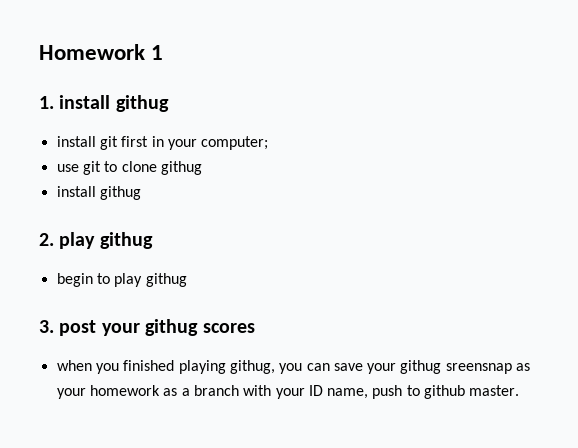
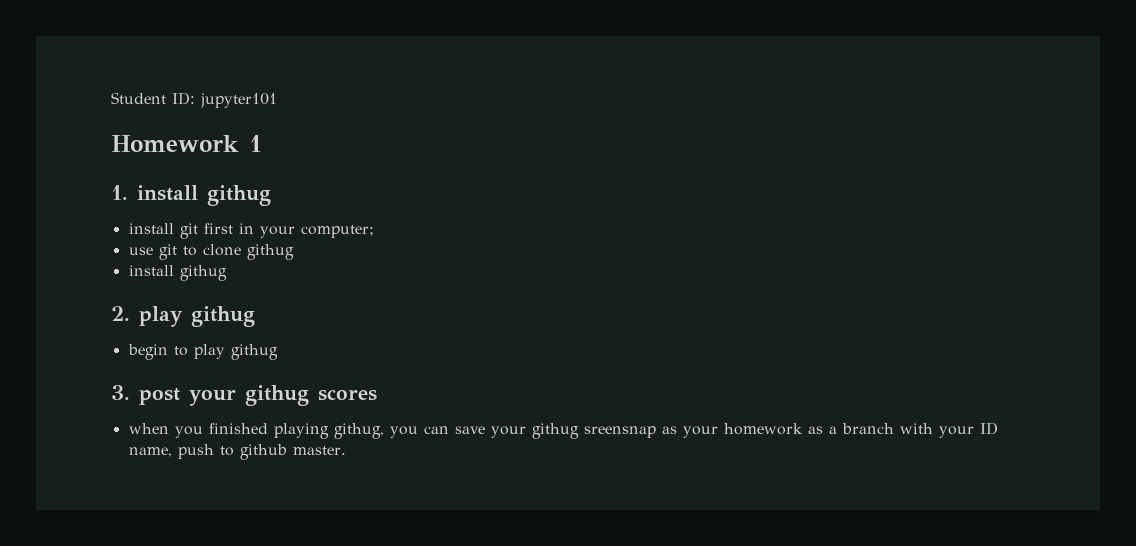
+ Student ID: jupyter101

